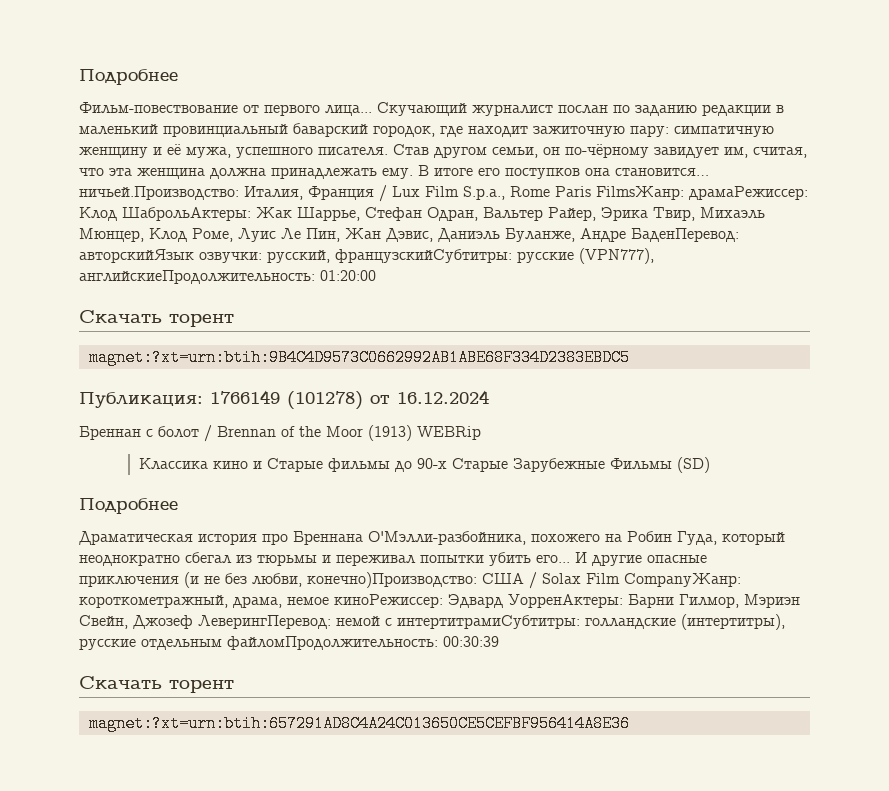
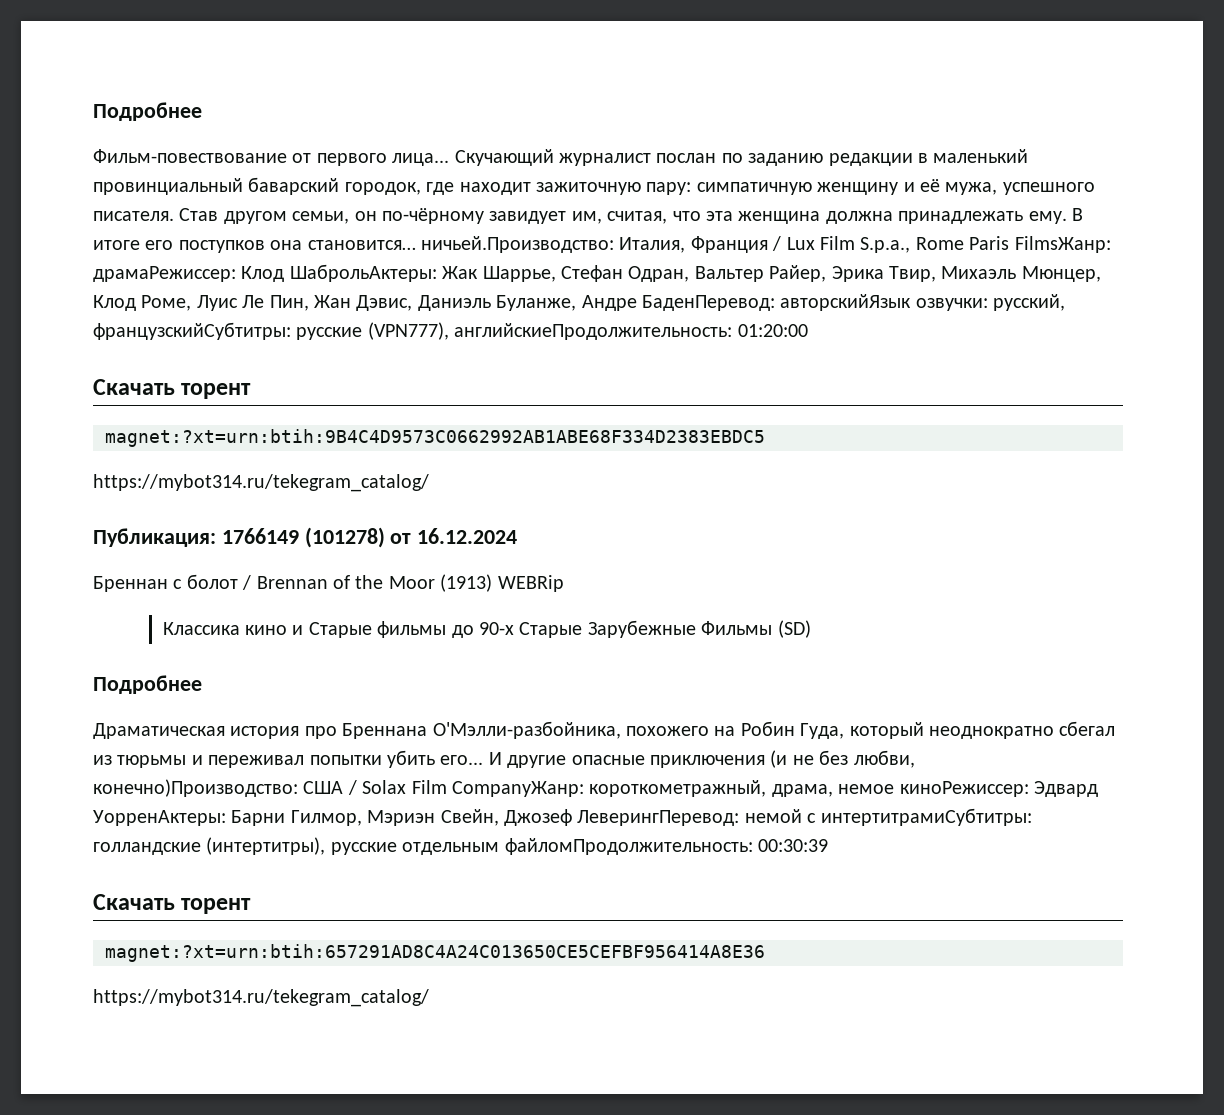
  magnet:?xt=urn:btih:9B4C4D9573C0662992AB1ABE68F334D2383EBDC5
+ https://mybot314.ru/tekegram_catalog/
  magnet:?xt=urn:btih:657291AD8C4A24C013650CE5CEFBF956414A8E36
+ https://mybot314.ru/tekegram_catalog/

